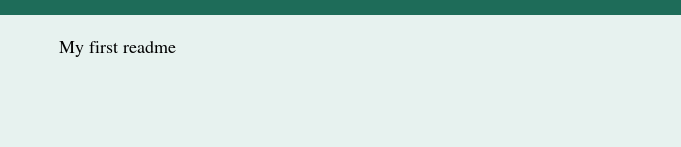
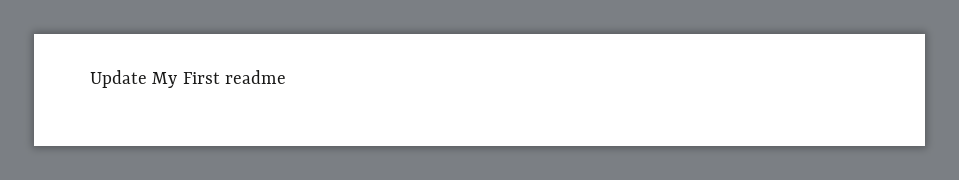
- My first readme
+ Update My First readme

